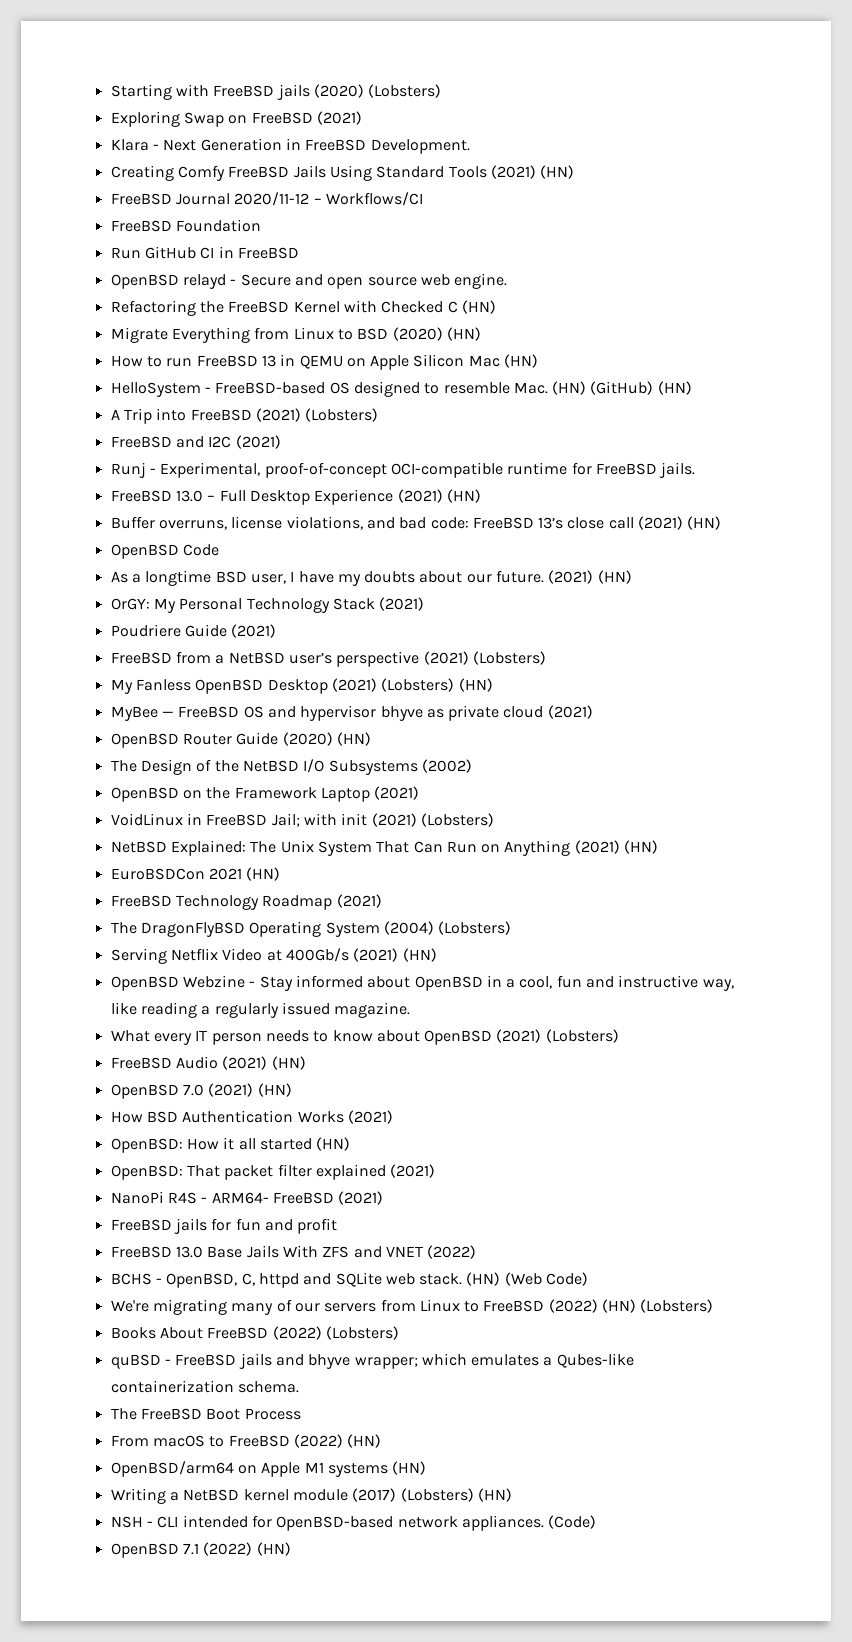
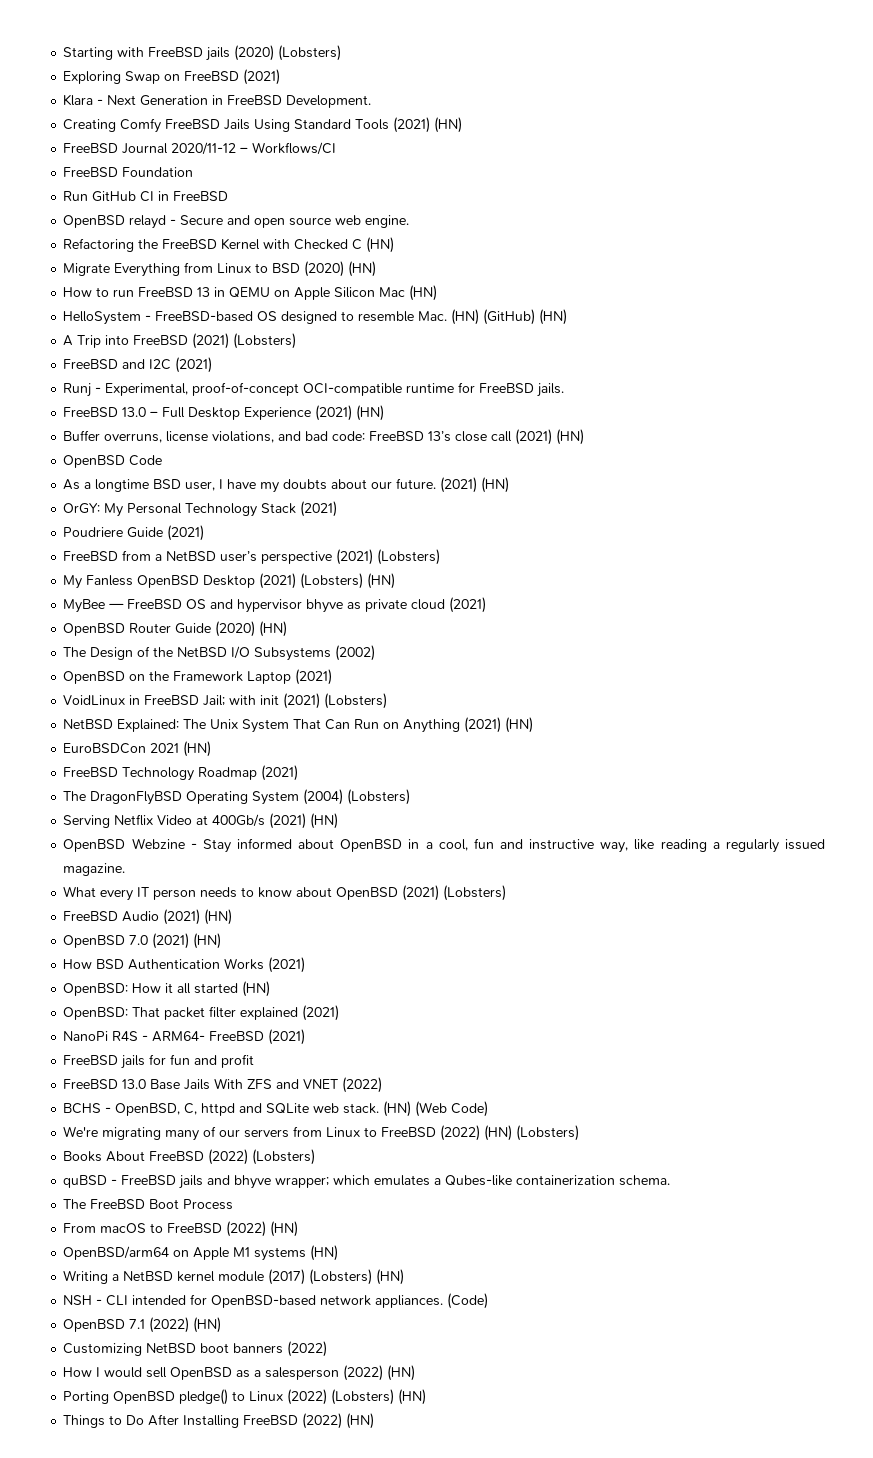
+ Customizing NetBSD boot banners (2022)
+ How I would sell OpenBSD as a salesperson (2022) (HN)
+ Porting OpenBSD pledge() to Linux (2022) (Lobsters) (HN)
+ Things to Do After Installing FreeBSD (2022) (HN)

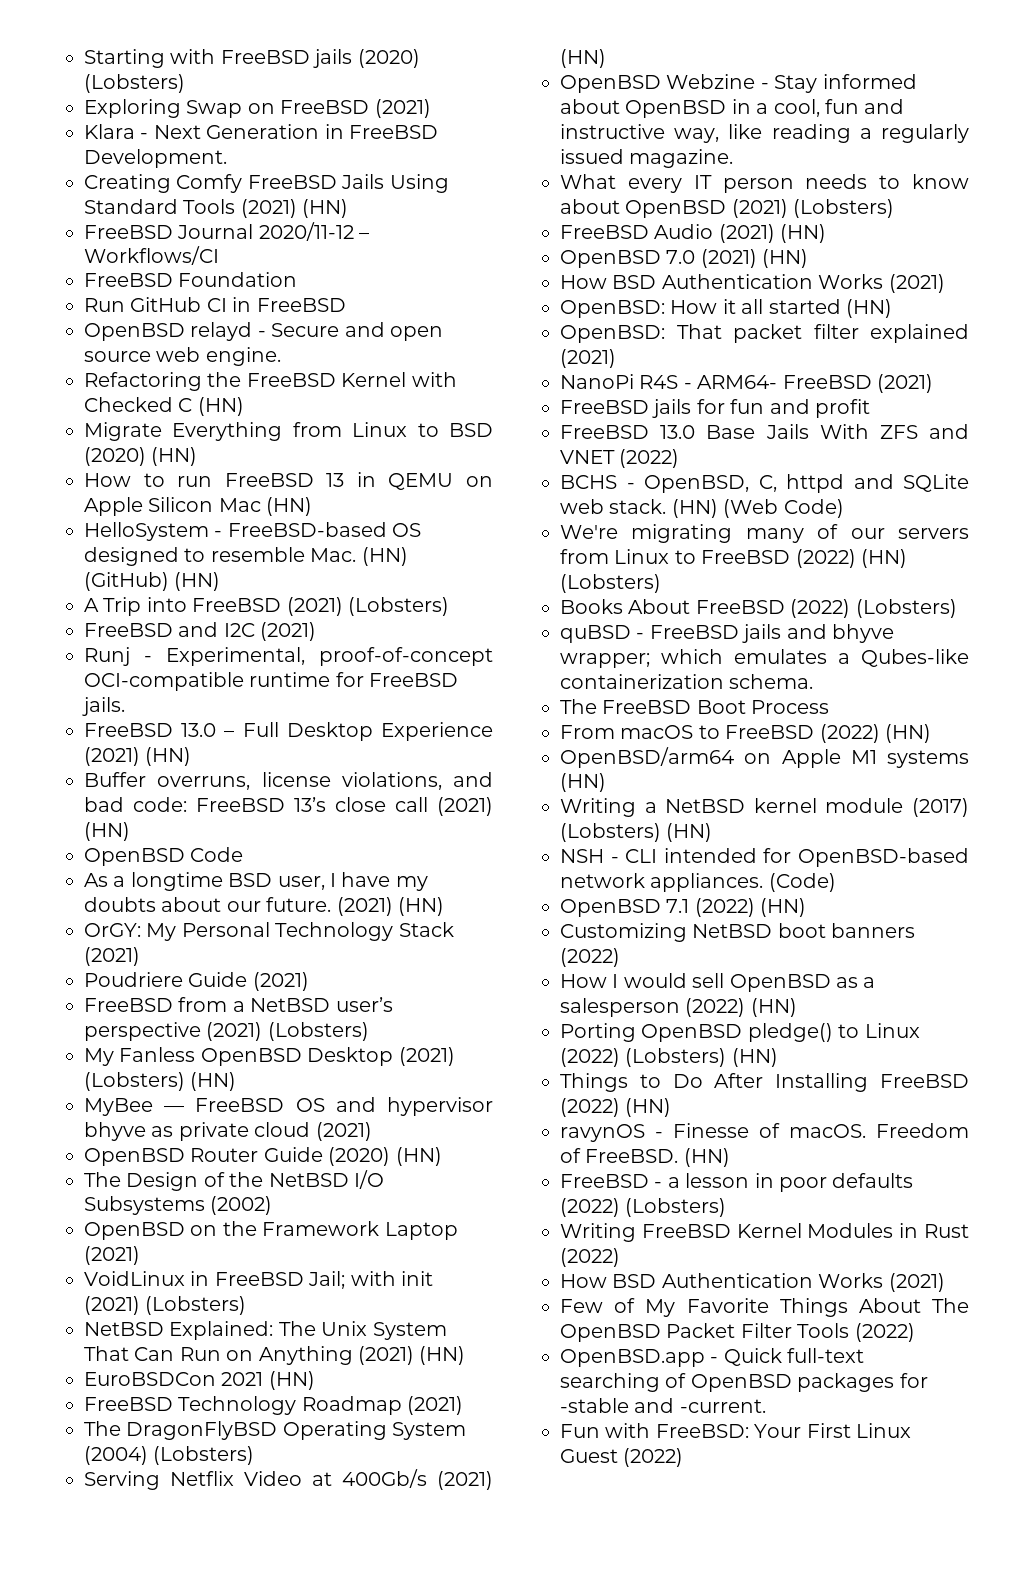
+ ravynOS - Finesse of macOS. Freedom of FreeBSD. (HN)
+ FreeBSD - a lesson in poor defaults (2022) (Lobsters)
+ Writing FreeBSD Kernel Modules in Rust (2022)
+ How BSD Authentication Works (2021)
+ Few of My Favorite Things About The OpenBSD Packet Filter Tools (2022)
+ OpenBSD.app - Quick full-text searching of OpenBSD packages for -stable and -current.
+ Fun with FreeBSD: Your First Linux Guest (2022)

